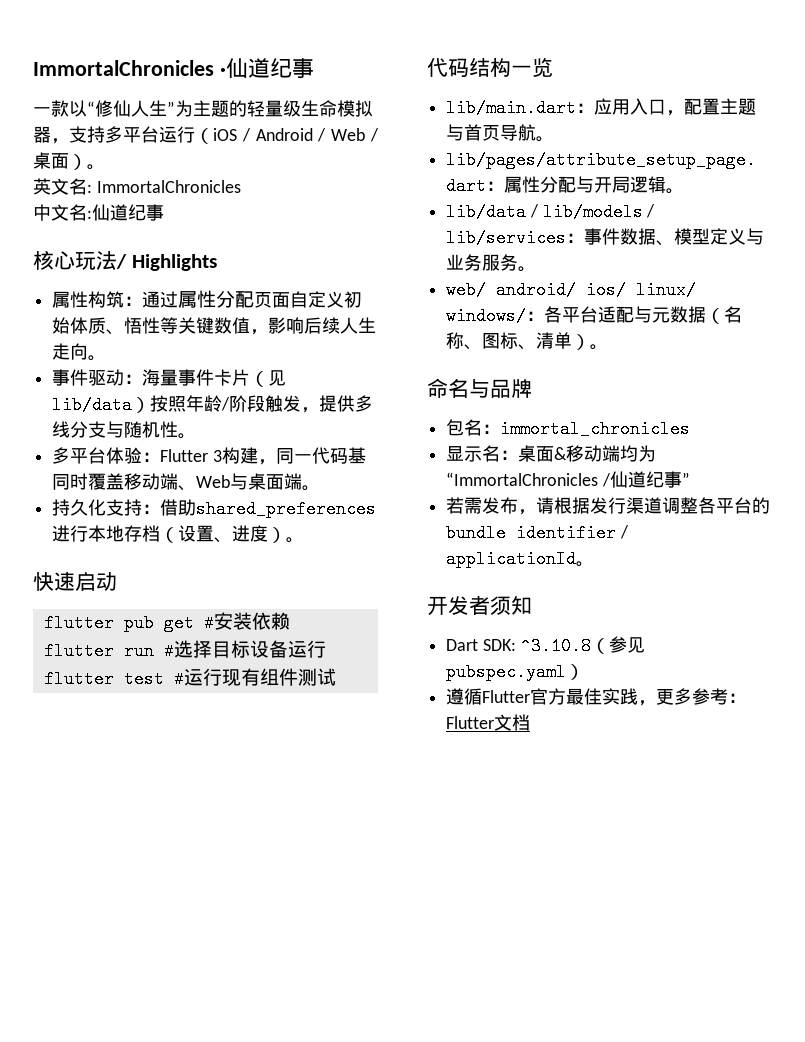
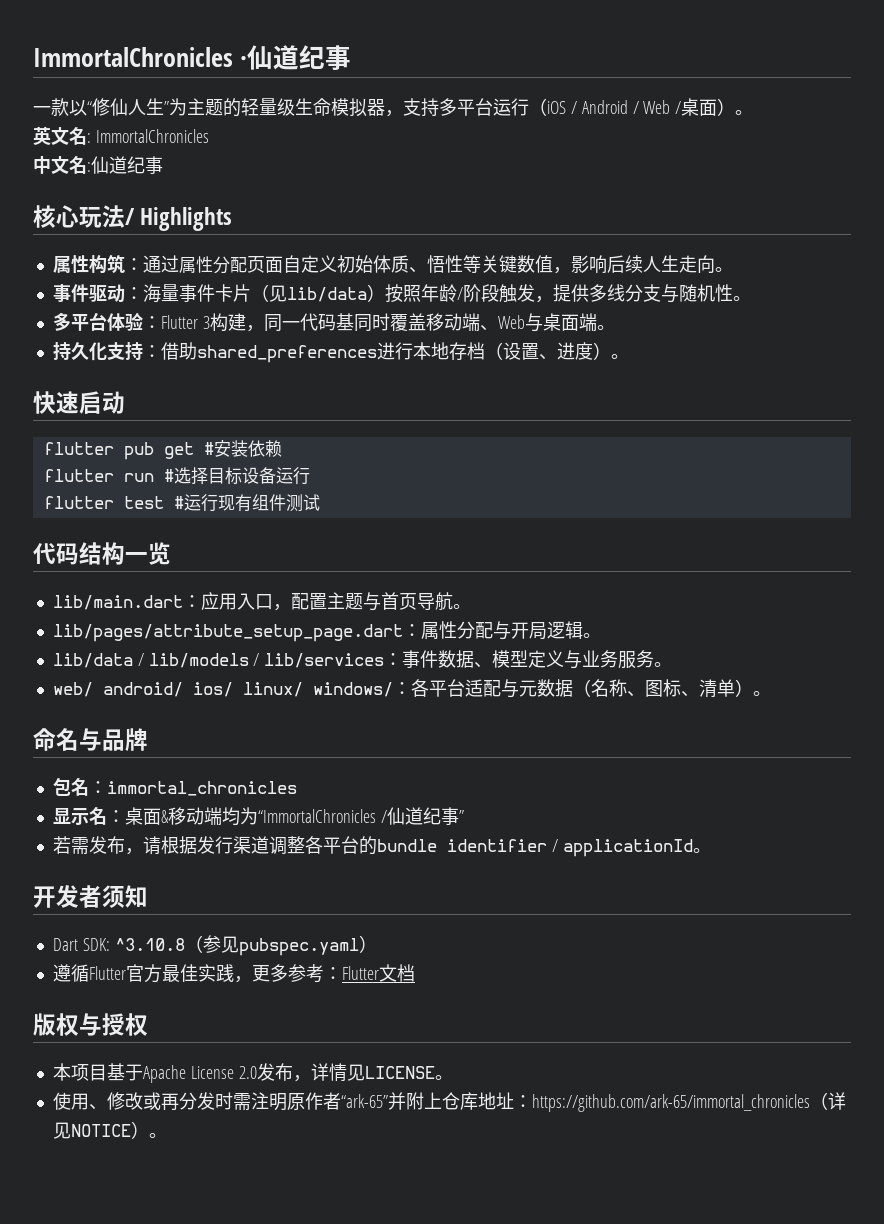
+ 版权与授权
+ 本项目基于Apache License 2.0发布，详情见LICENSE。
+ 使用、修改或再分发时需注明原作者“ark-65”并附上仓库地址：https://github.com/ark-65/immortal_chronicles（详见NOTICE）。

